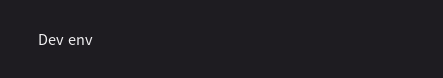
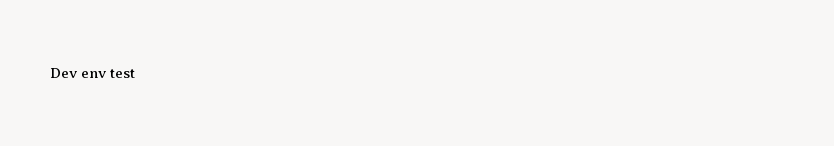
- Dev env
+ Dev env test

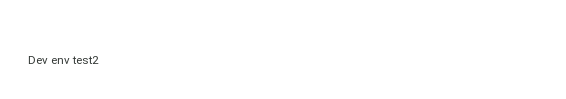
- Dev env test
+ Dev env test2

